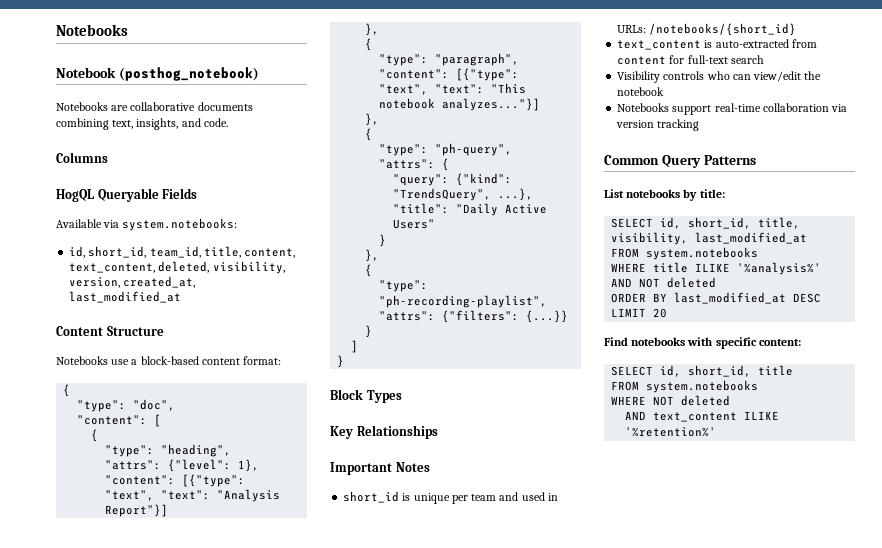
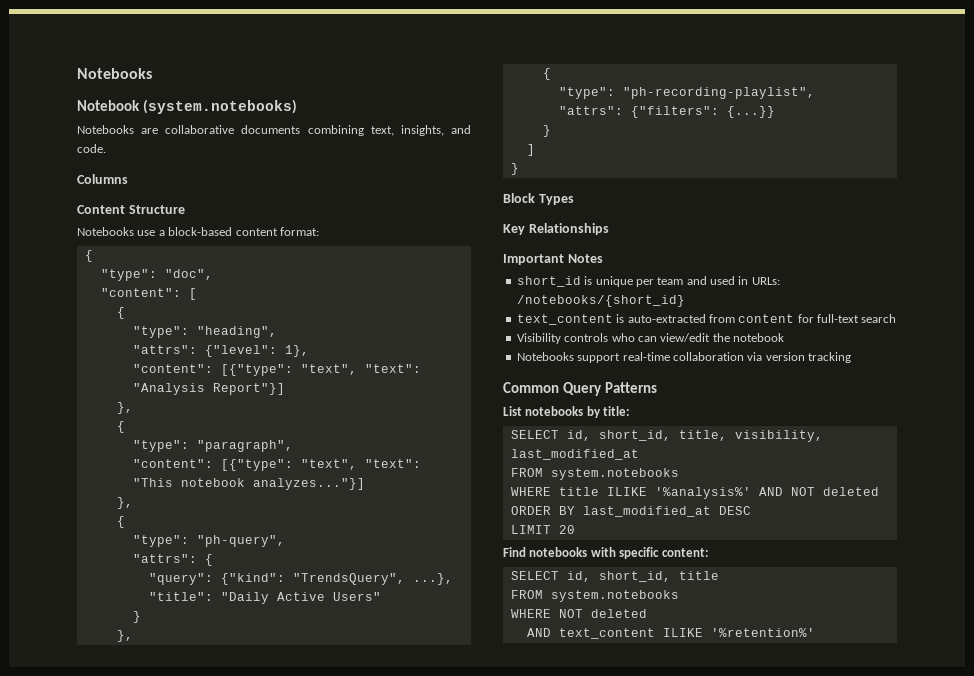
- Notebook (posthog_notebook)
+ Notebook (system.notebooks)
- HogQL Queryable Fields
- Available via system.notebooks:
- id, short_id, team_id, title, content, text_content, deleted, visibility, version, created_at, last_modified_at

